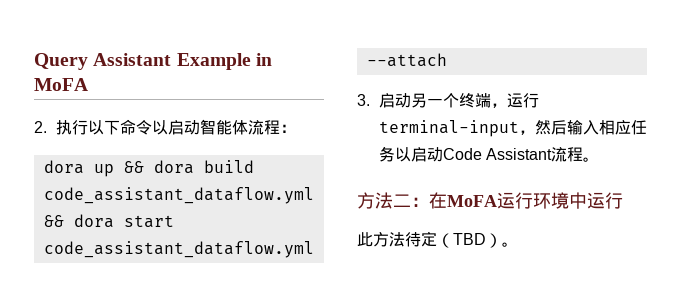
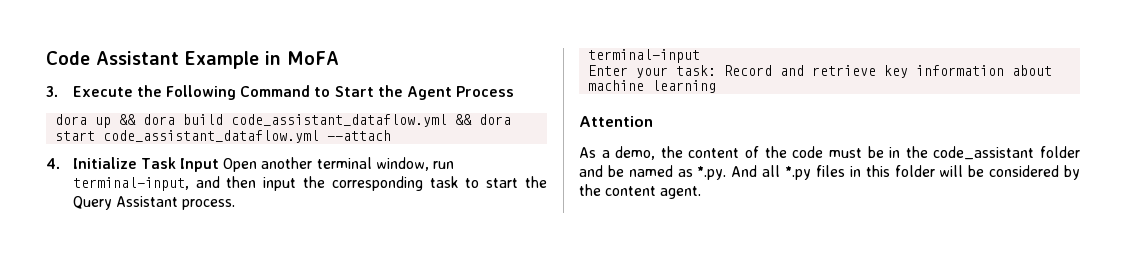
- Query Assistant Example in MoFA
+ Code Assistant Example in MoFA
- 2.执行以下命令以启动智能体流程：
+ 3. Execute the Following Command to Start the Agent Process
- 3.启动另一个终端，运行terminal-input，然后输入相应任务以启动Code Assistant流程。
- 方法二：在MoFA运行环境中运行
- 此方法待定（TBD）。
+ 4. Initialize Task Input Open another terminal window, run terminal-input, and then input the corresponding task to start the Query Assistant process.
+ terminal-input
+ Enter your task: Record and retrieve key information about machine learning
+ Attention
+ As a demo, the content of the code must be in the code_assistant folder and be named as *.py. And all *.py files in this folder will be considered by the content agent.

